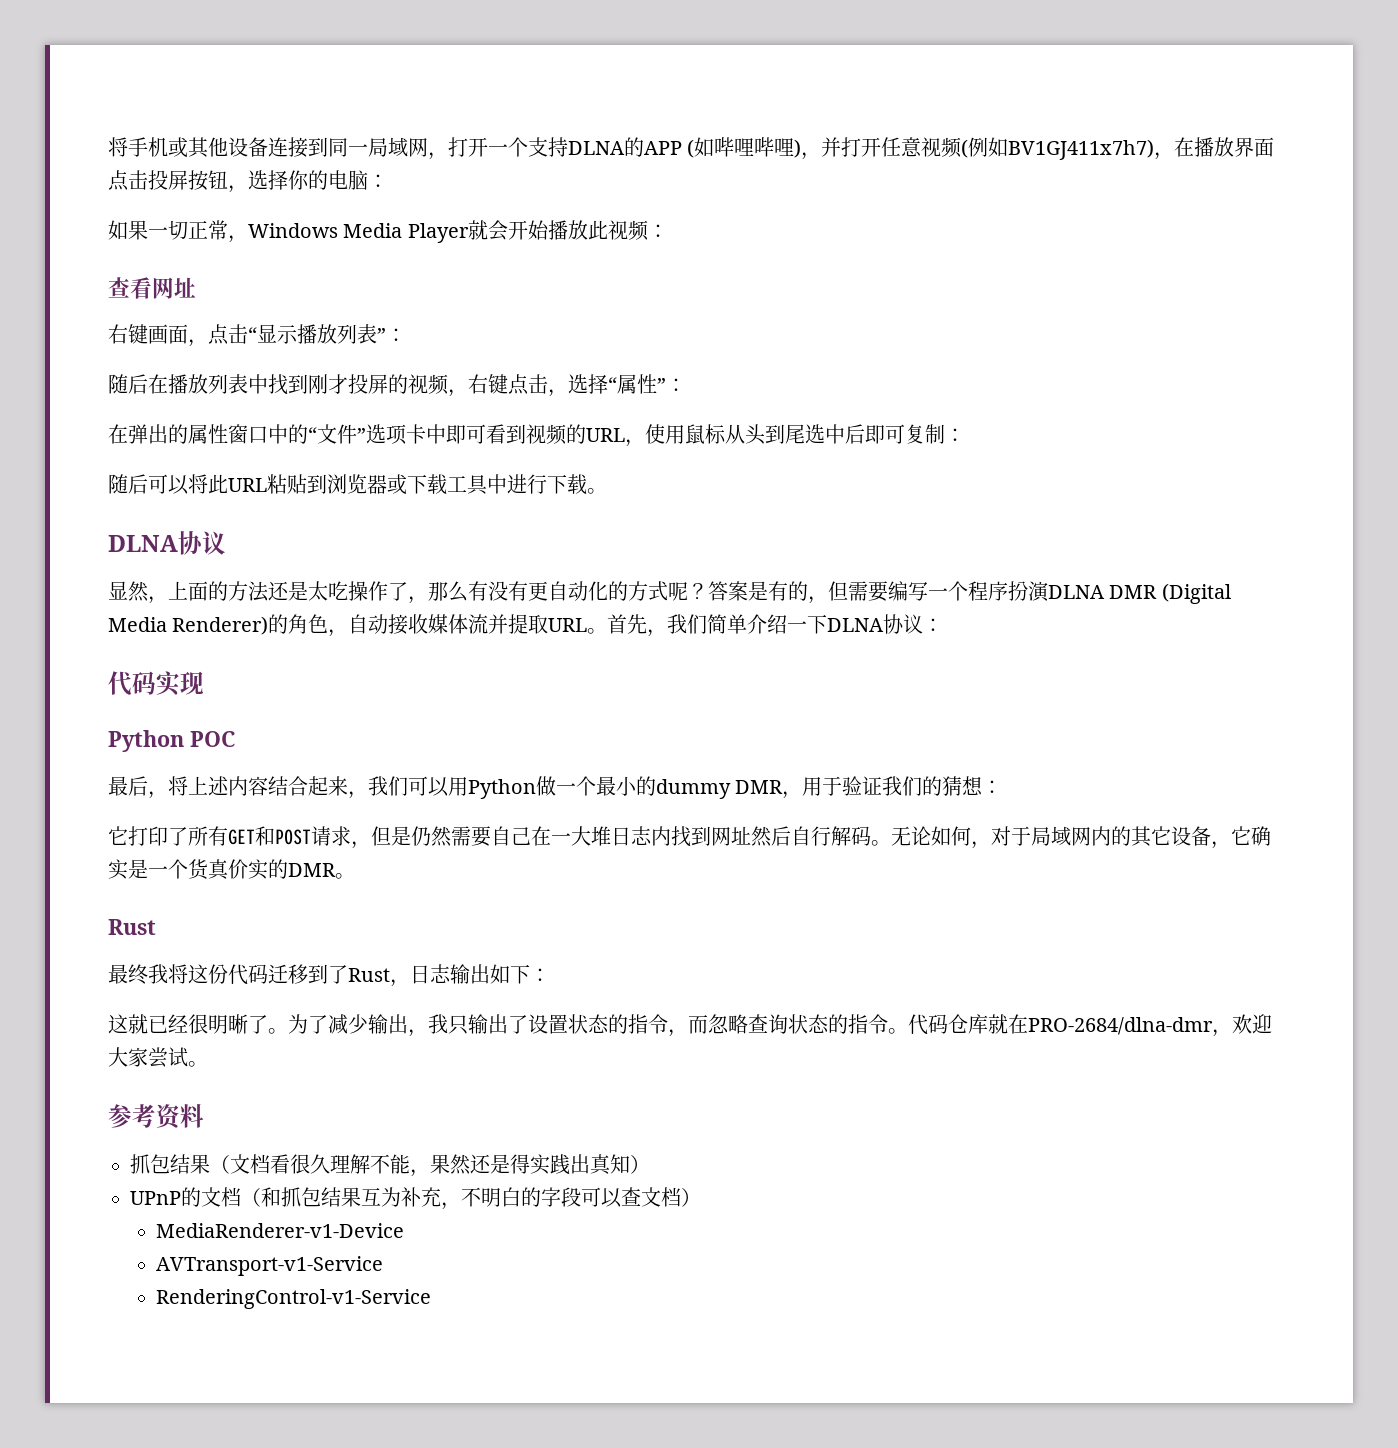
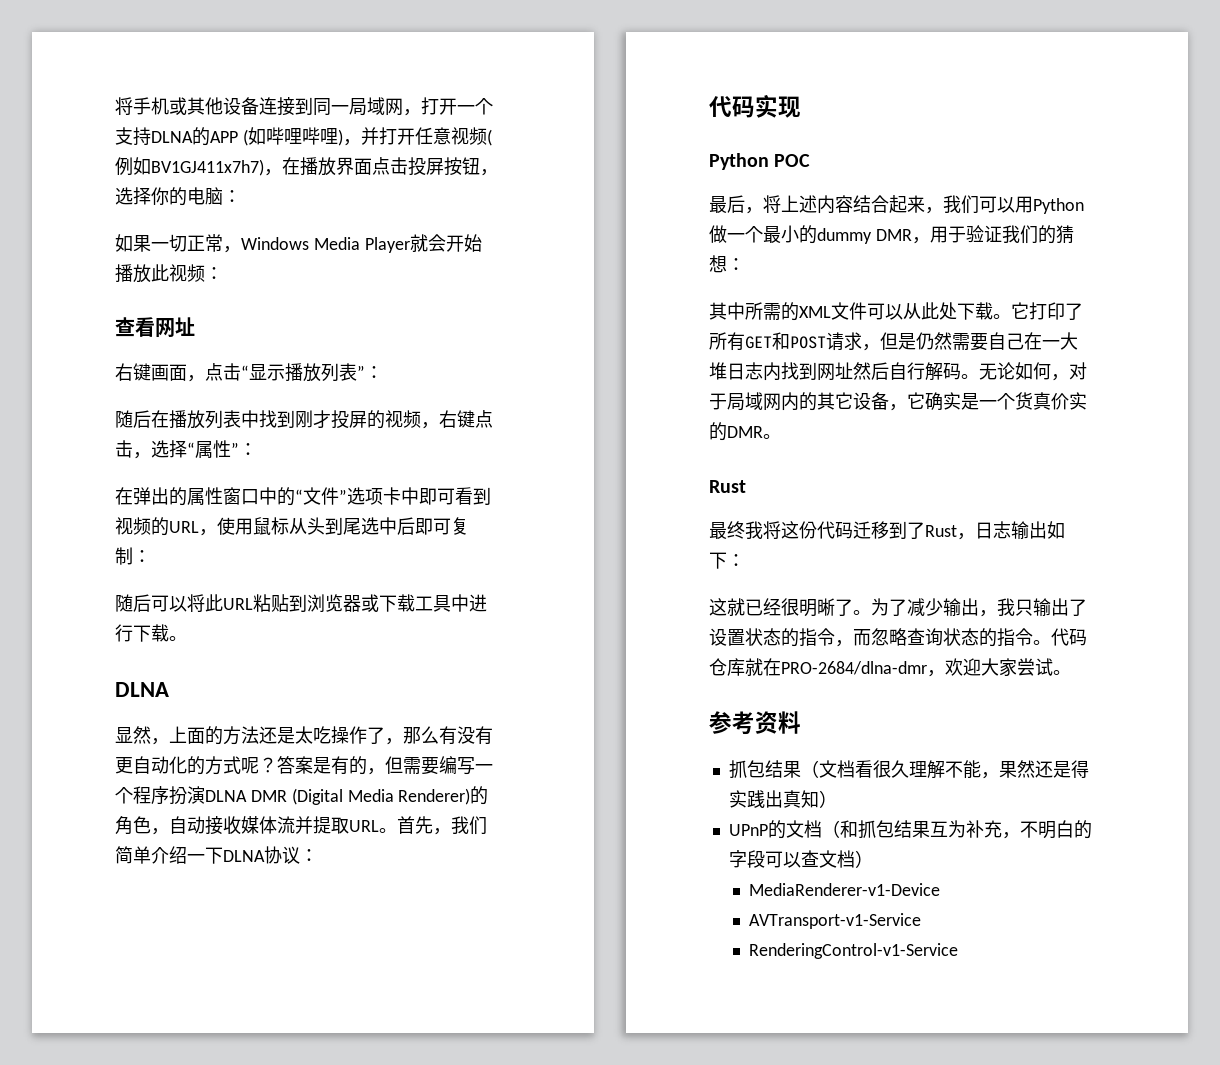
  随后可以将此URL粘贴到浏览器或下载工具中进行下载。
- DLNA协议
+ DLNA
+ 其中所需的XML文件可以从此处下载。

